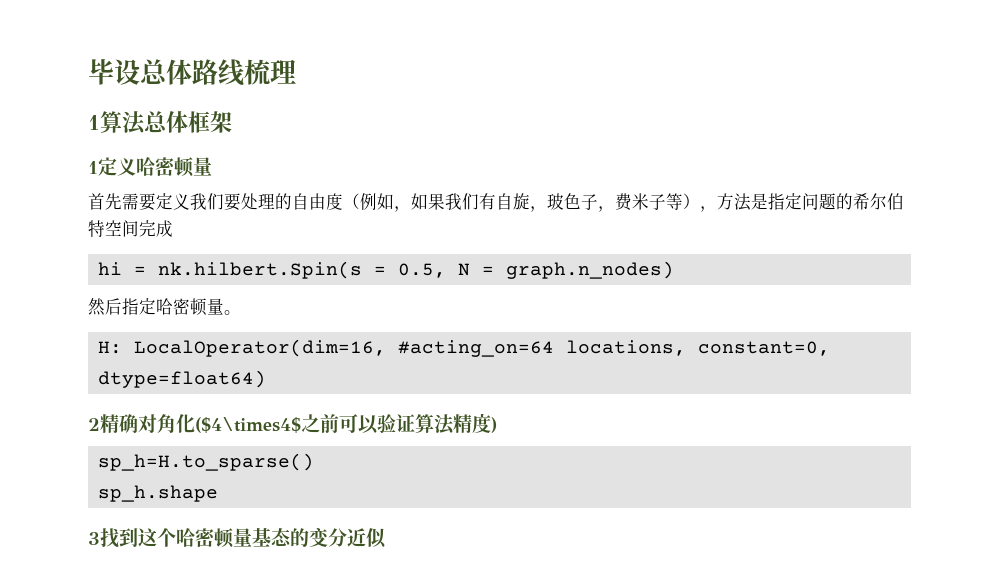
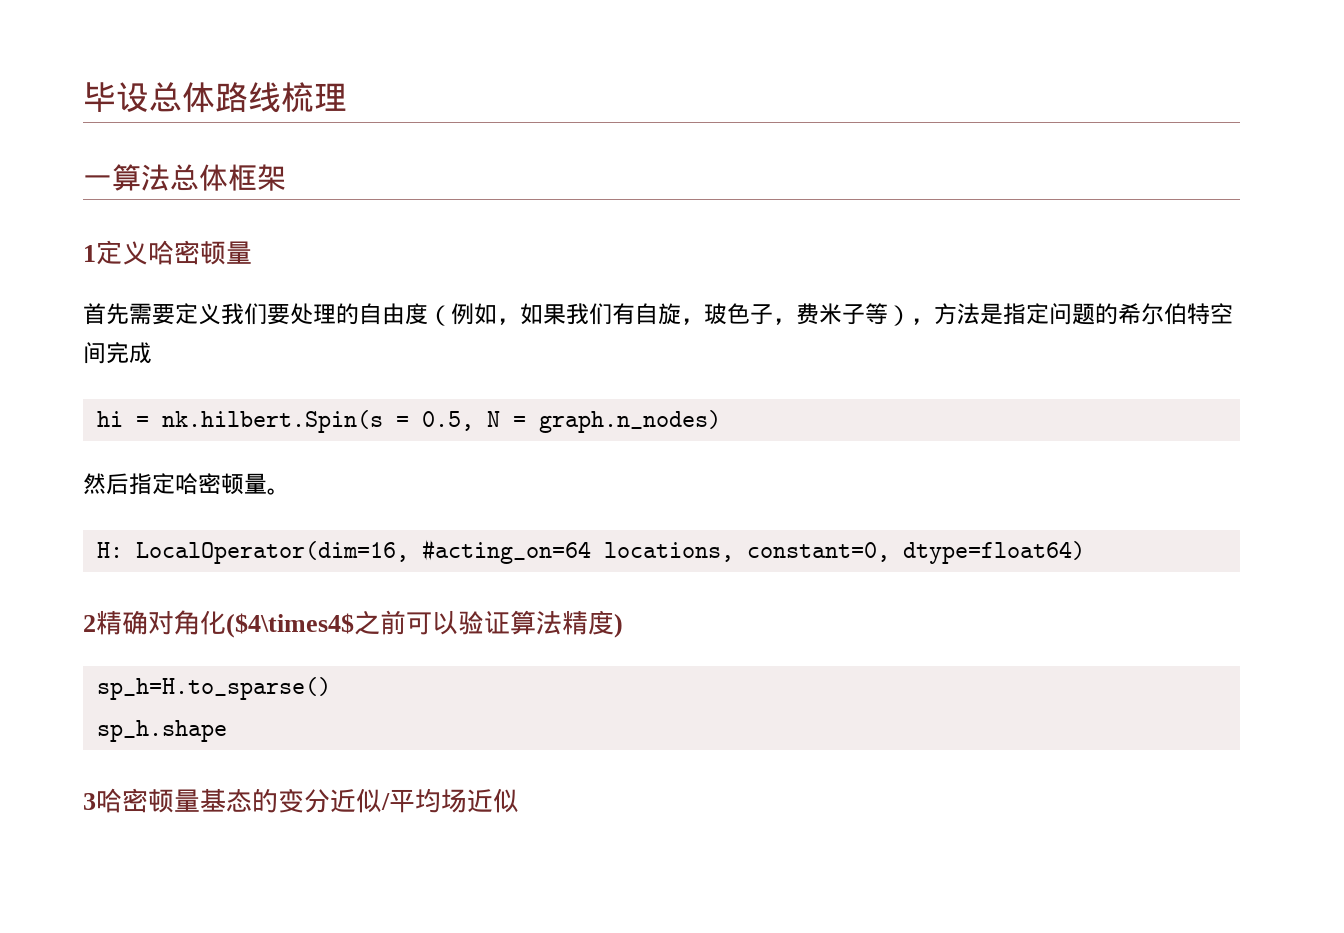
- 1算法总体框架
+ 一算法总体框架
- 3找到这个哈密顿量基态的变分近似
+ 3哈密顿量基态的变分近似/平均场近似

